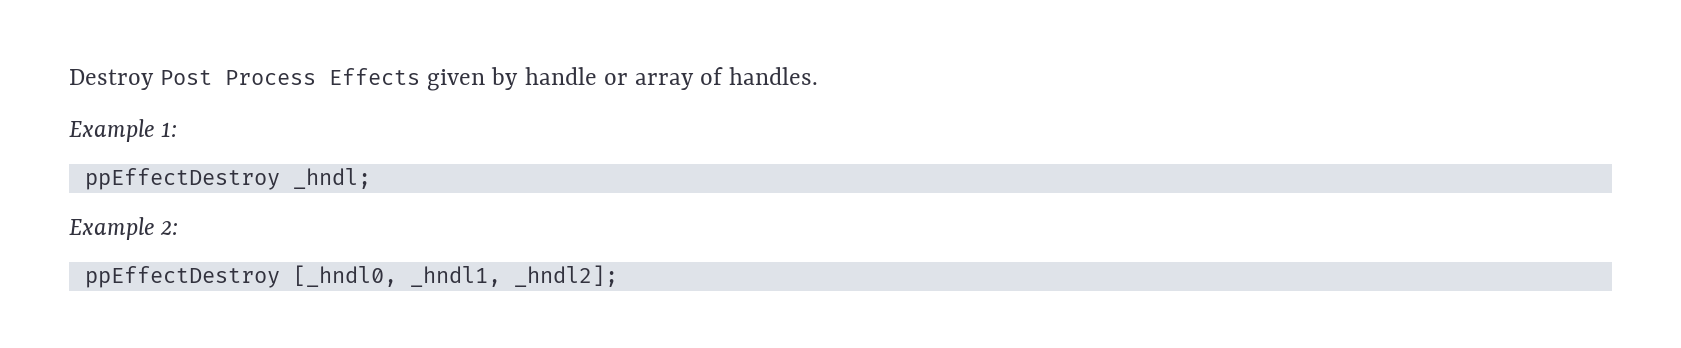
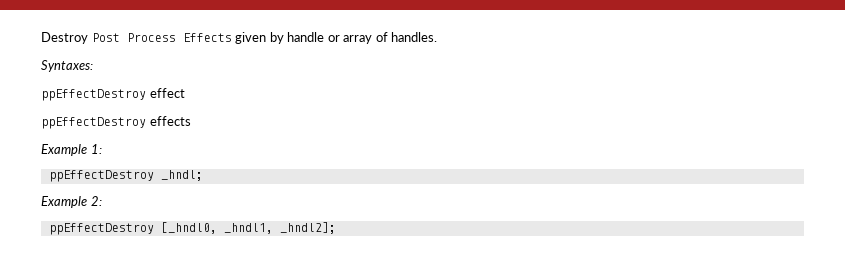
+ Syntaxes:
+ ppEffectDestroy effect
+ ppEffectDestroy effects

